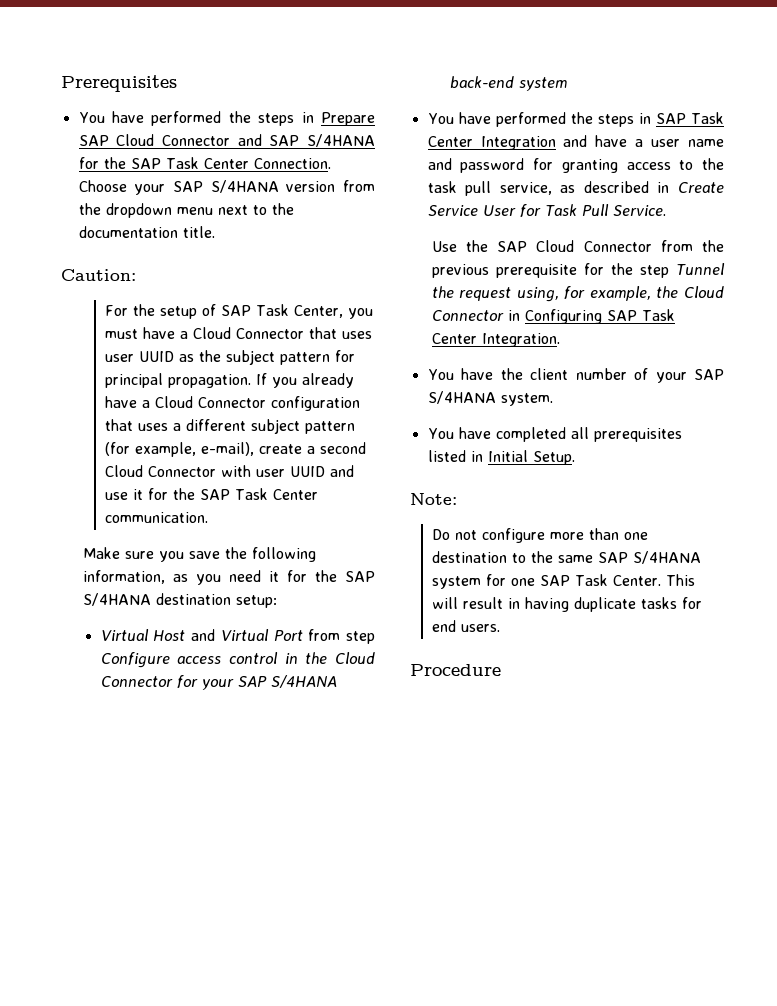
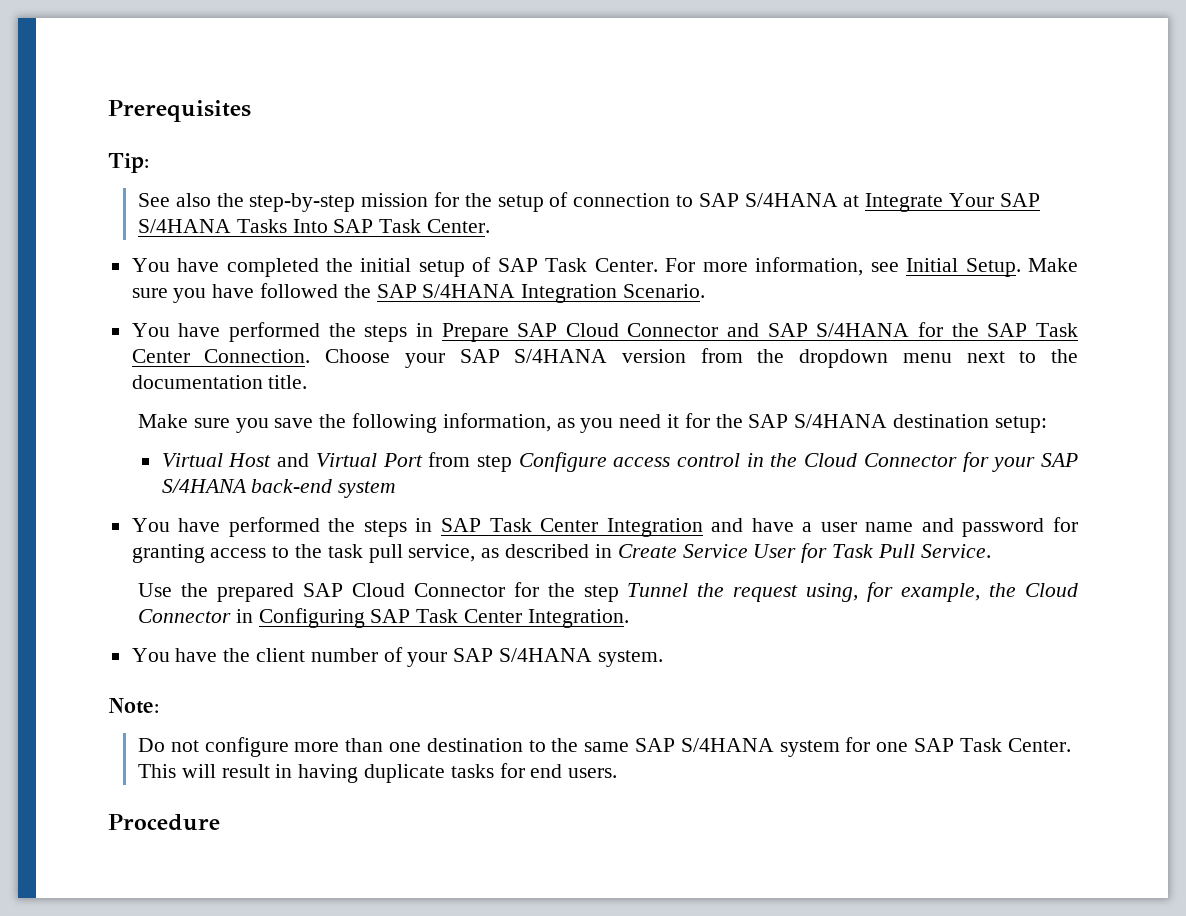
+ Tip:
+ See also the step-by-step mission for the setup of connection to SAP S/4HANA at Integrate Your SAP S/4HANA Tasks Into SAP Task Center.
+ You have completed the initial setup of SAP Task Center. For more information, see Initial Setup. Make sure you have followed the SAP S/4HANA Integration Scenario.
- Caution:
- For the setup of SAP Task Center, you must have a Cloud Connector that uses user UUID as the subject pattern for principal propagation. If you already have a Cloud Connector configuration that uses a different subject pattern (for example, e-mail), create a second Cloud Connector with user UUID and use it for the SAP Task Center communication.
- Use the SAP Cloud Connector from the previous prerequisite for the step Tunnel the request using, for example, the Cloud Connector in Configuring SAP Task Center Integration.
+ Use the prepared SAP Cloud Connector for the step Tunnel the request using, for example, the Cloud Connector in Configuring SAP Task Center Integration.
- You have completed all prerequisites listed in Initial Setup.

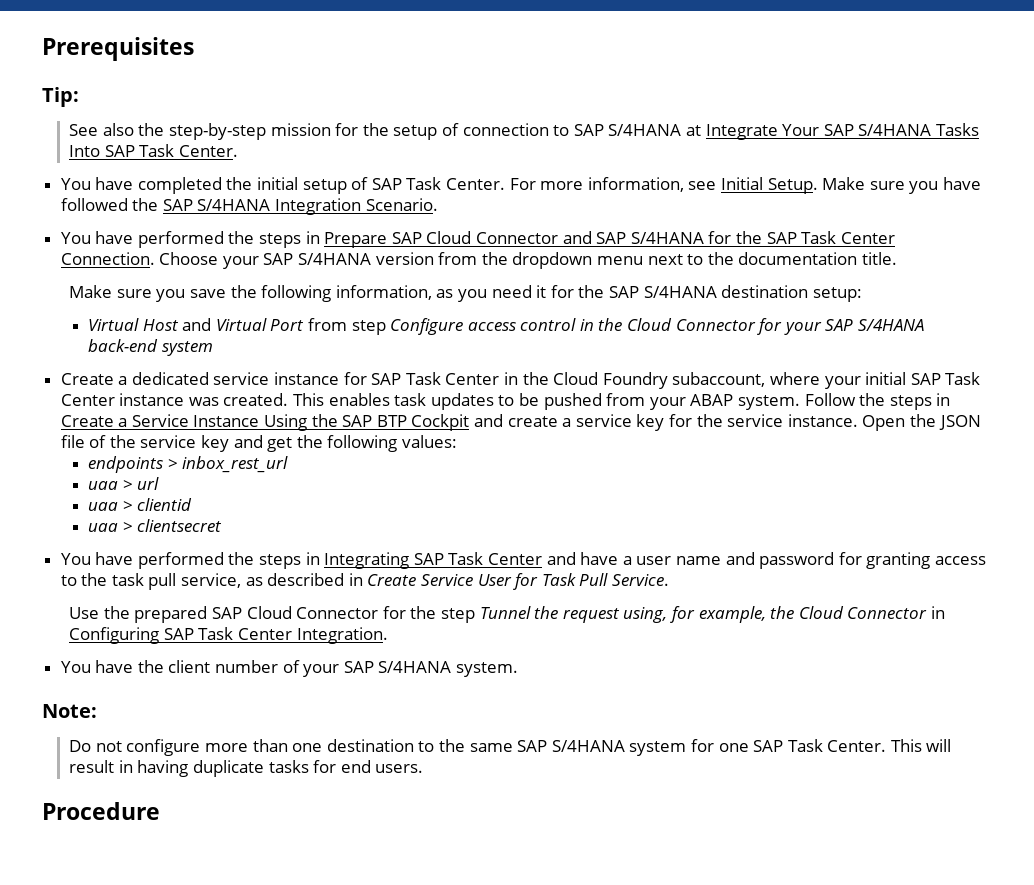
- You have performed the steps in SAP Task Center Integration and have a user name and password for granting access to the task pull service, as described in Create Service User for Task Pull Service.
+ Create a dedicated service instance for SAP Task Center in the Cloud Foundry subaccount, where your initial SAP Task Center instance was created. This enables task updates to be pushed from your ABAP system. Follow the steps in Create a Service Instance Using the SAP BTP Cockpit and create a service key for the service instance. Open the JSON file of the service key and get the following values:
+ endpoints > inbox_rest_url
+ uaa > url
+ uaa > clientid
+ uaa > clientsecret
+ You have performed the steps in Integrating SAP Task Center and have a user name and password for granting access to the task pull service, as described in Create Service User for Task Pull Service.

